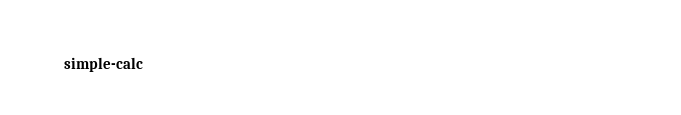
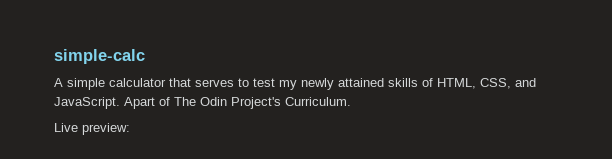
+ A simple calculator that serves to test my newly attained skills of HTML, CSS, and JavaScript. Apart of The Odin Project's Curriculum.
+ Live preview:

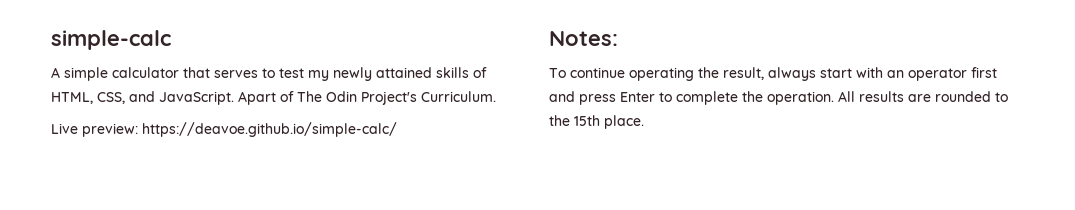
- Live preview:
+ Live preview: https://deavoe.github.io/simple-calc/
+ Notes:
+ To continue operating the result, always start with an operator first and press Enter to complete the operation. All results are rounded to the 15th place.

